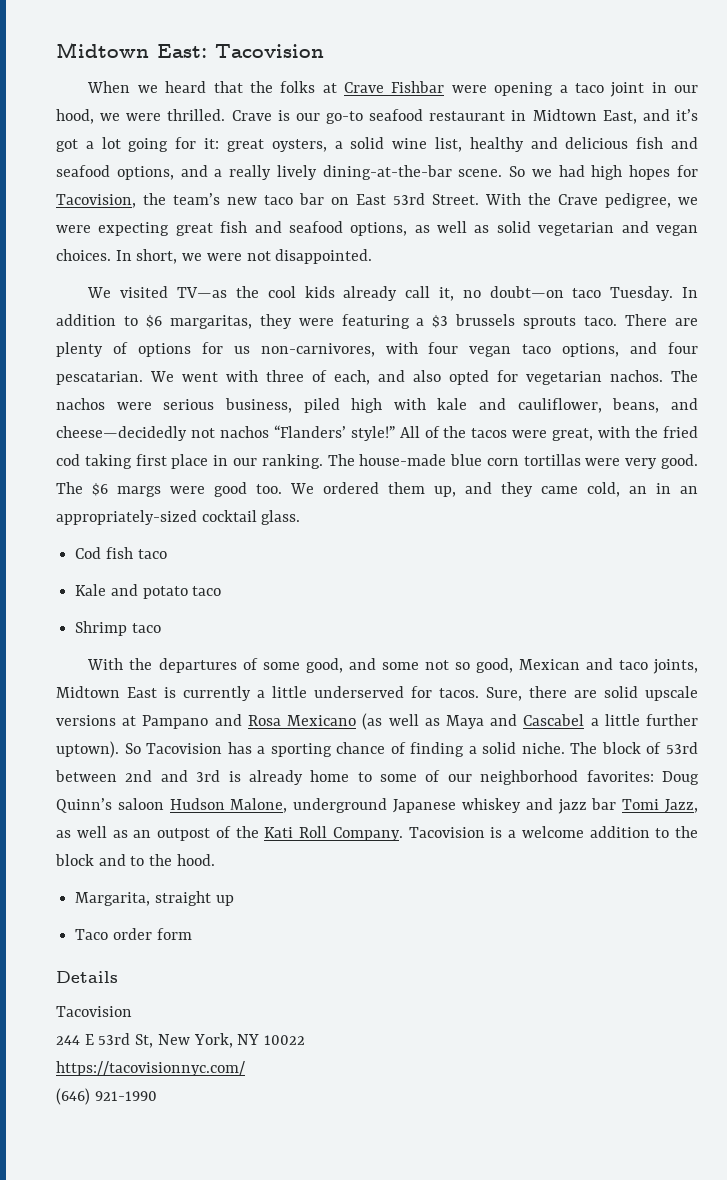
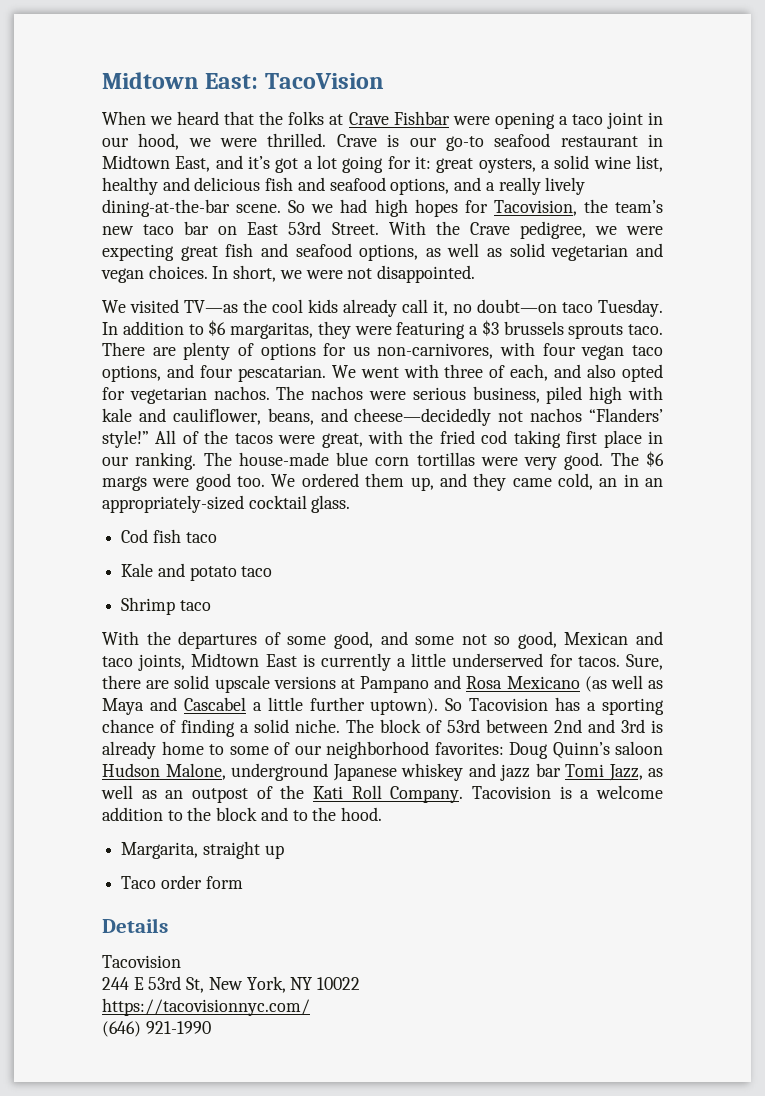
- Midtown East: Tacovision
+ Midtown East: TacoVision

